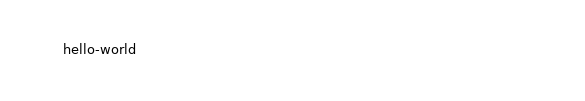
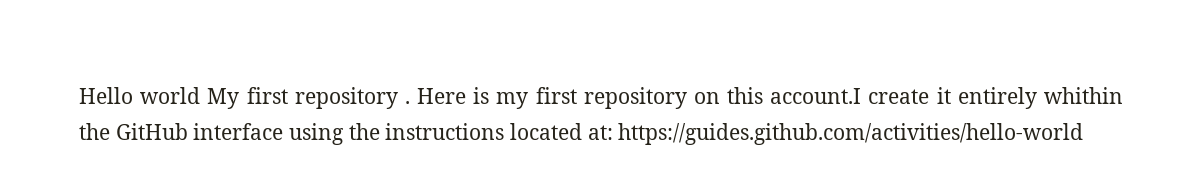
- hello-world
+ Hello world My first repository . Here is my first repository on this account.I create it entirely whithin the GitHub interface using the instructions located at: https://guides.github.com/activities/hello-world

